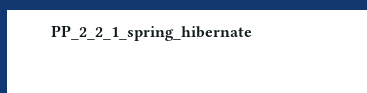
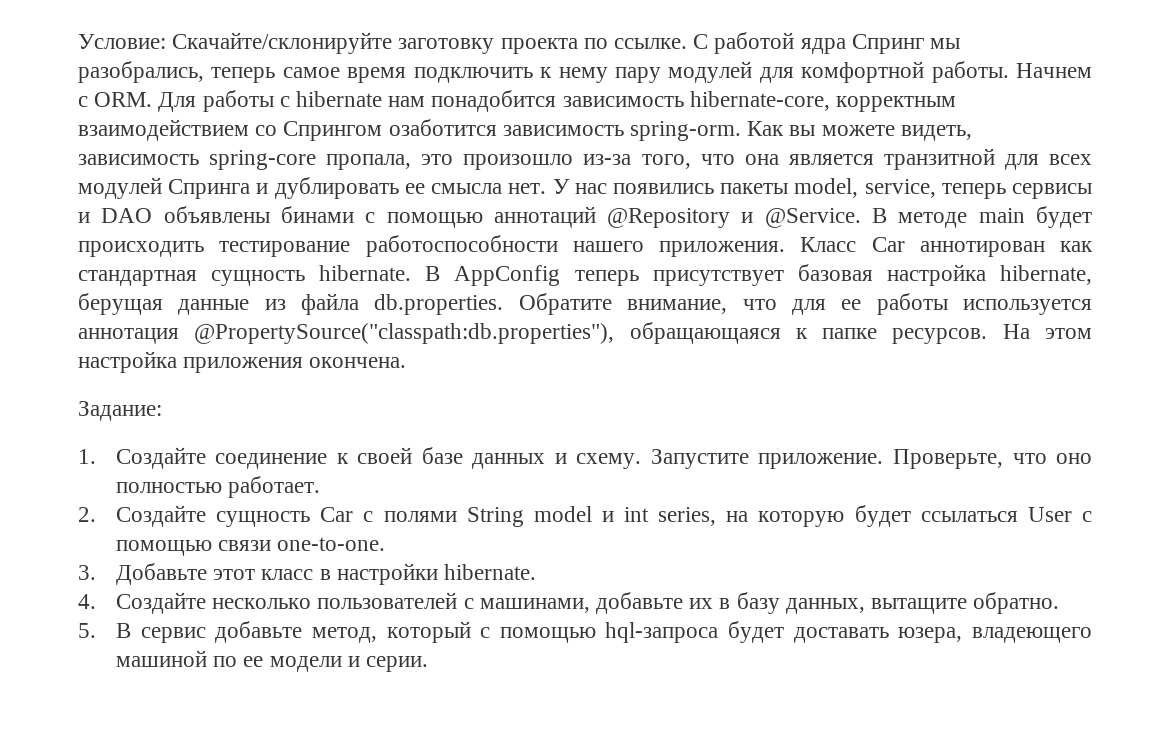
- PP_2_2_1_spring_hibernate
+ Условие: Скачайте/склонируйте заготовку проекта по ссылке. С работой ядра Спринг мы разобрались, теперь самое время подключить к нему пару модулей для комфортной работы. Начнем с ORM. Для работы с hibernate нам понадобится зависимость hibernate-core, корректным взаимодействием со Спрингом озаботится зависимость spring-orm. Как вы можете видеть, зависимость spring-core пропала, это произошло из-за того, что она является транзитной для всех модулей Спринга и дублировать ее смысла нет. У нас появились пакеты model, service, теперь сервисы и DAO объявлены бинами с помощью аннотаций @Repository и @Service. В методе main будет происходить тестирование работоспособности нашего приложения. Класс Car аннотирован как стандартная сущность hibernate. В AppConfig теперь присутствует базовая настройка hibernate, берущая данные из файла db.properties. Обратите внимание, что для ее работы используется аннотация @PropertySource("classpath:db.properties"), обращающаяся к папке ресурсов. На этом настройка приложения окончена.
+ Задание:
+ 1. Создайте соединение к своей базе данных и схему. Запустите приложение. Проверьте, что оно полностью работает.
+ 2. Создайте сущность Car с полями String model и int series, на которую будет ссылаться User с помощью связи one-to-one.
+ 3. Добавьте этот класс в настройки hibernate.
+ 4. Создайте несколько пользователей с машинами, добавьте их в базу данных, вытащите обратно.
+ 5. В сервис добавьте метод, который с помощью hql-запроса будет доставать юзера, владеющего машиной по ее модели и серии.

